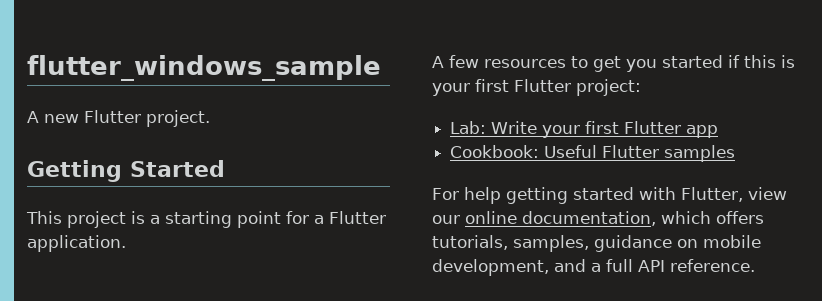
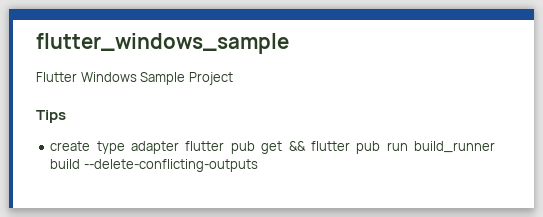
- A new Flutter project.
- Getting Started
- This project is a starting point for a Flutter application.
- A few resources to get you started if this is your first Flutter project:
- Lab: Write your first Flutter app
- Cookbook: Useful Flutter samples
- For help getting started with Flutter, view our online documentation, which offers tutorials, samples, guidance on mobile development, and a full API reference.
+ Flutter Windows Sample Project
+ Tips
+ create type adapter flutter pub get && flutter pub run build_runner build --delete-conflicting-outputs

